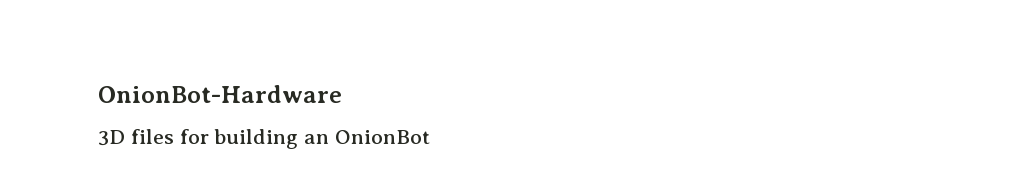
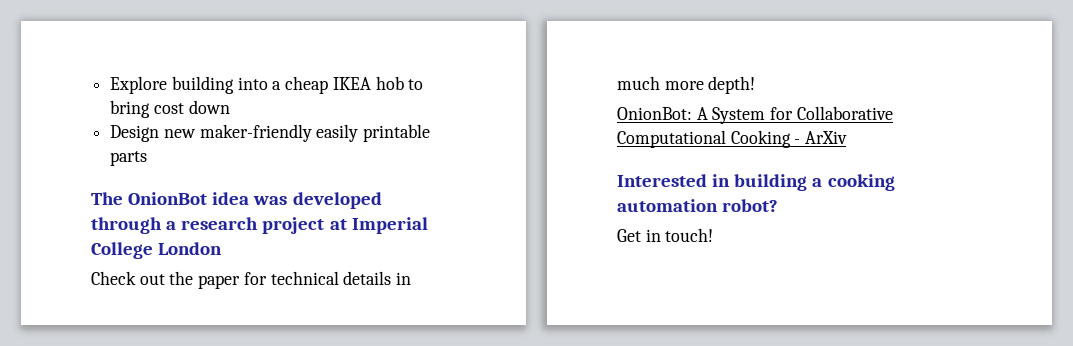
- OnionBot-Hardware
- 3D files for building an OnionBot
+ Explore building into a cheap IKEA hob to bring cost down
+ Design new maker-friendly easily printable parts
+ The OnionBot idea was developed through a research project at Imperial College London
+ Check out the paper for technical details in much more depth!
+ OnionBot: A System for Collaborative Computational Cooking - ArXiv
+ Interested in building a cooking automation robot?
+ Get in touch!

